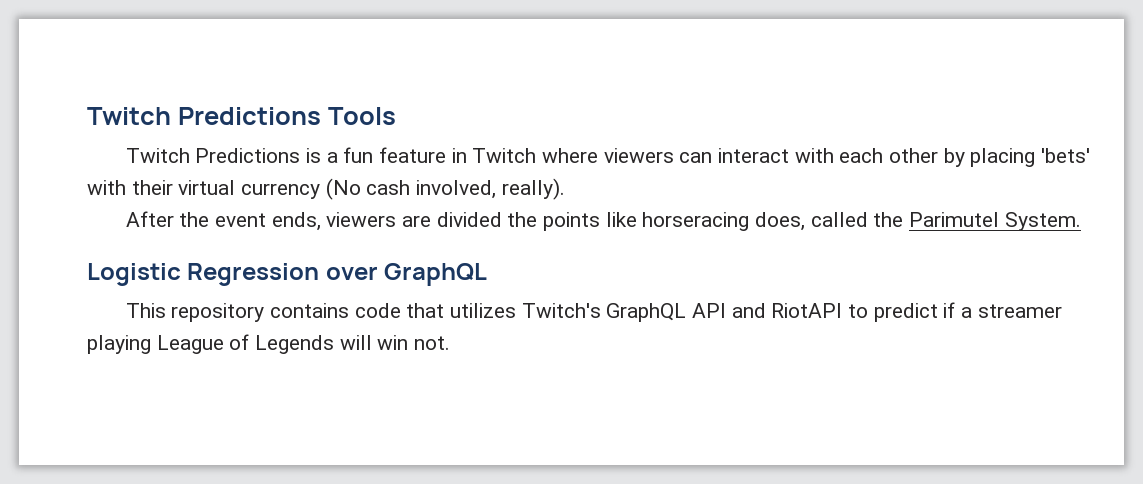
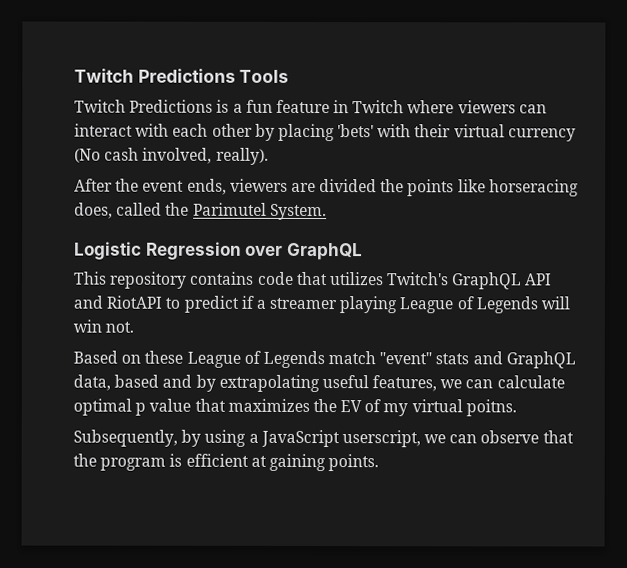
+ Based on these League of Legends match "event" stats and GraphQL data, based and by extrapolating useful features, we can calculate optimal p value that maximizes the EV of my virtual poitns.
+ Subsequently, by using a JavaScript userscript, we can observe that the program is efficient at gaining points.

